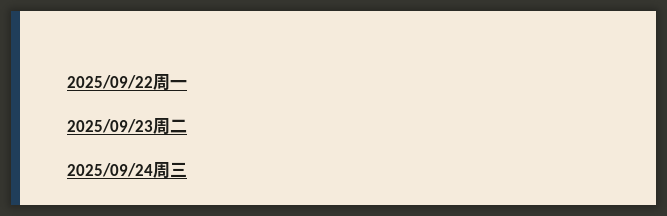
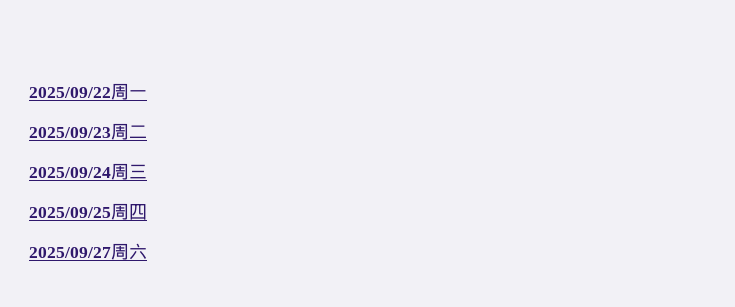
+ 2025/09/25周四
+ 2025/09/27周六

